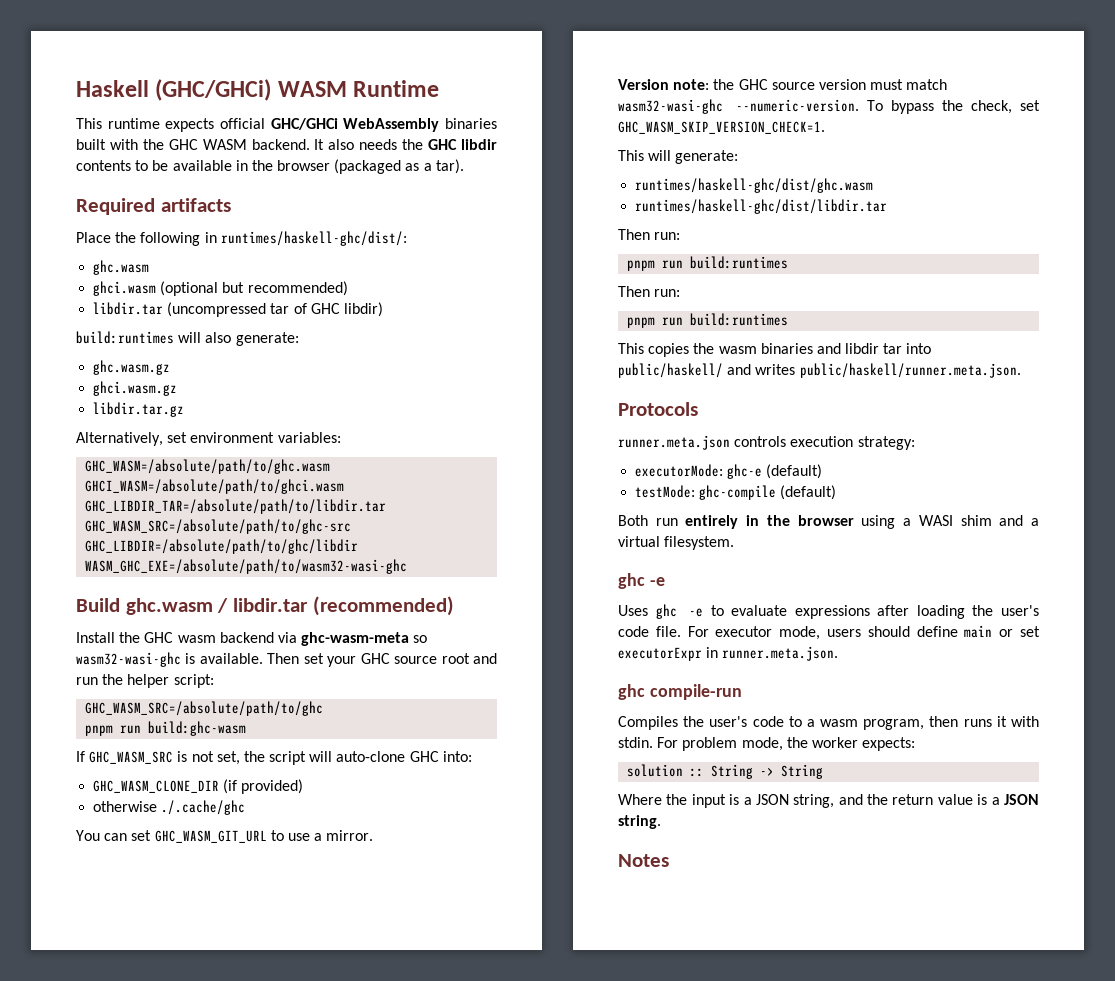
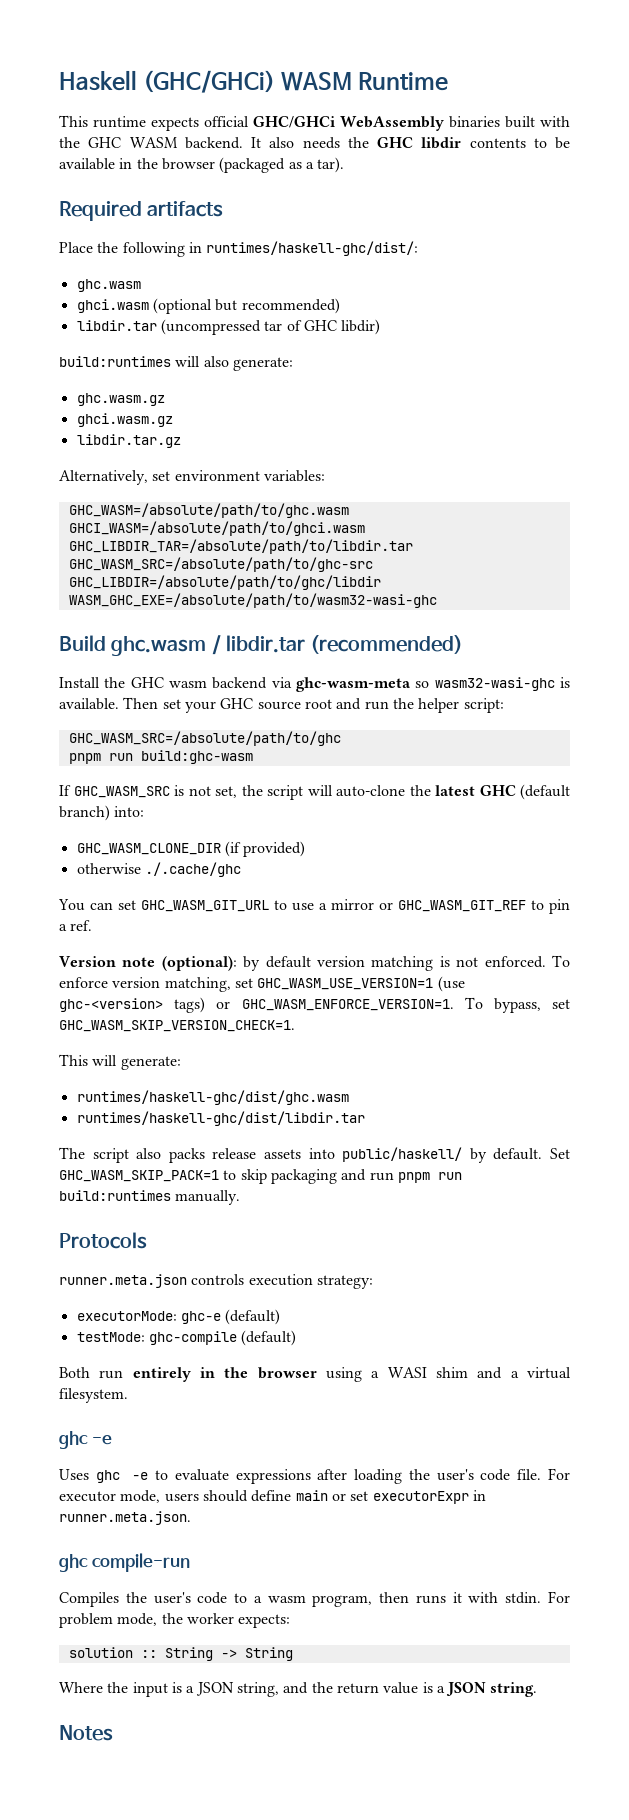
- If GHC_WASM_SRC is not set, the script will auto-clone GHC into:
+ If GHC_WASM_SRC is not set, the script will auto-clone the latest GHC (default branch) into:
- You can set GHC_WASM_GIT_URL to use a mirror.
- Version note: the GHC source version must match wasm32-wasi-ghc --numeric-version. To bypass the check, set GHC_WASM_SKIP_VERSION_CHECK=1.
+ You can set GHC_WASM_GIT_URL to use a mirror or GHC_WASM_GIT_REF to pin a ref.
+ Version note (optional): by default version matching is not enforced. To enforce version matching, set GHC_WASM_USE_VERSION=1 (use ghc-<version> tags) or GHC_WASM_ENFORCE_VERSION=1. To bypass, set GHC_WASM_SKIP_VERSION_CHECK=1.
  runtimes/haskell-ghc/dist/libdir.tar
- Then run:
- pnpm run build:runtimes
- Then run:
- pnpm run build:runtimes
- This copies the wasm binaries and libdir tar into public/haskell/ and writes public/haskell/runner.meta.json.
+ The script also packs release assets into public/haskell/ by default. Set GHC_WASM_SKIP_PACK=1 to skip packaging and run pnpm run build:runtimes manually.

